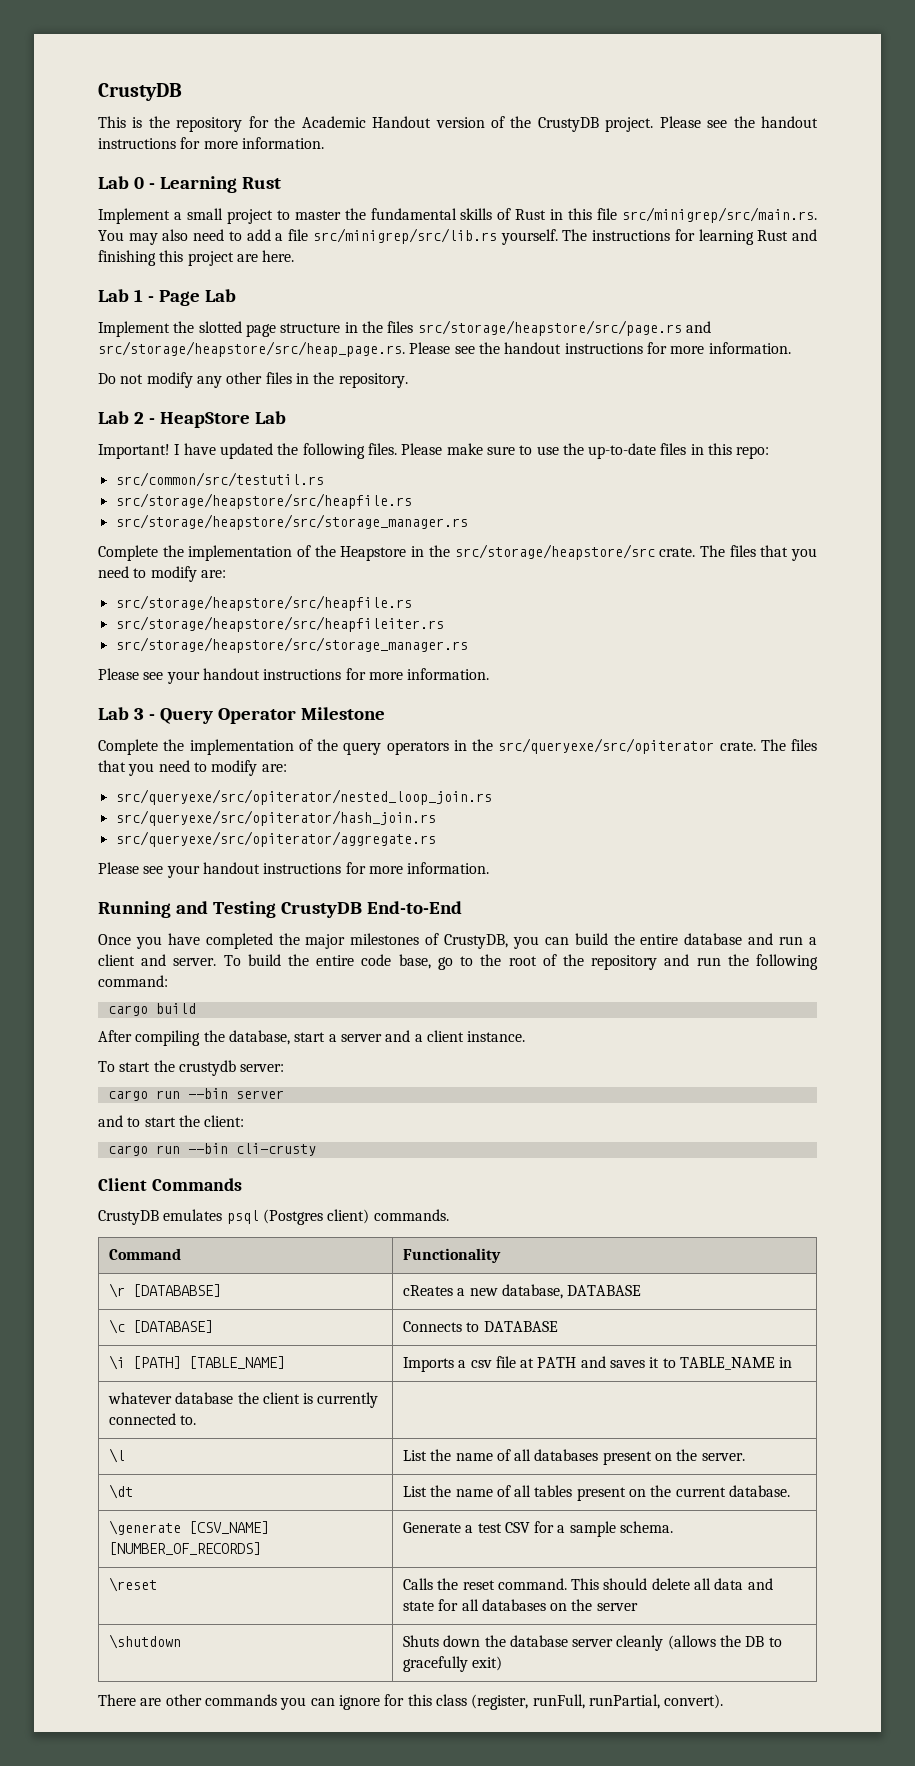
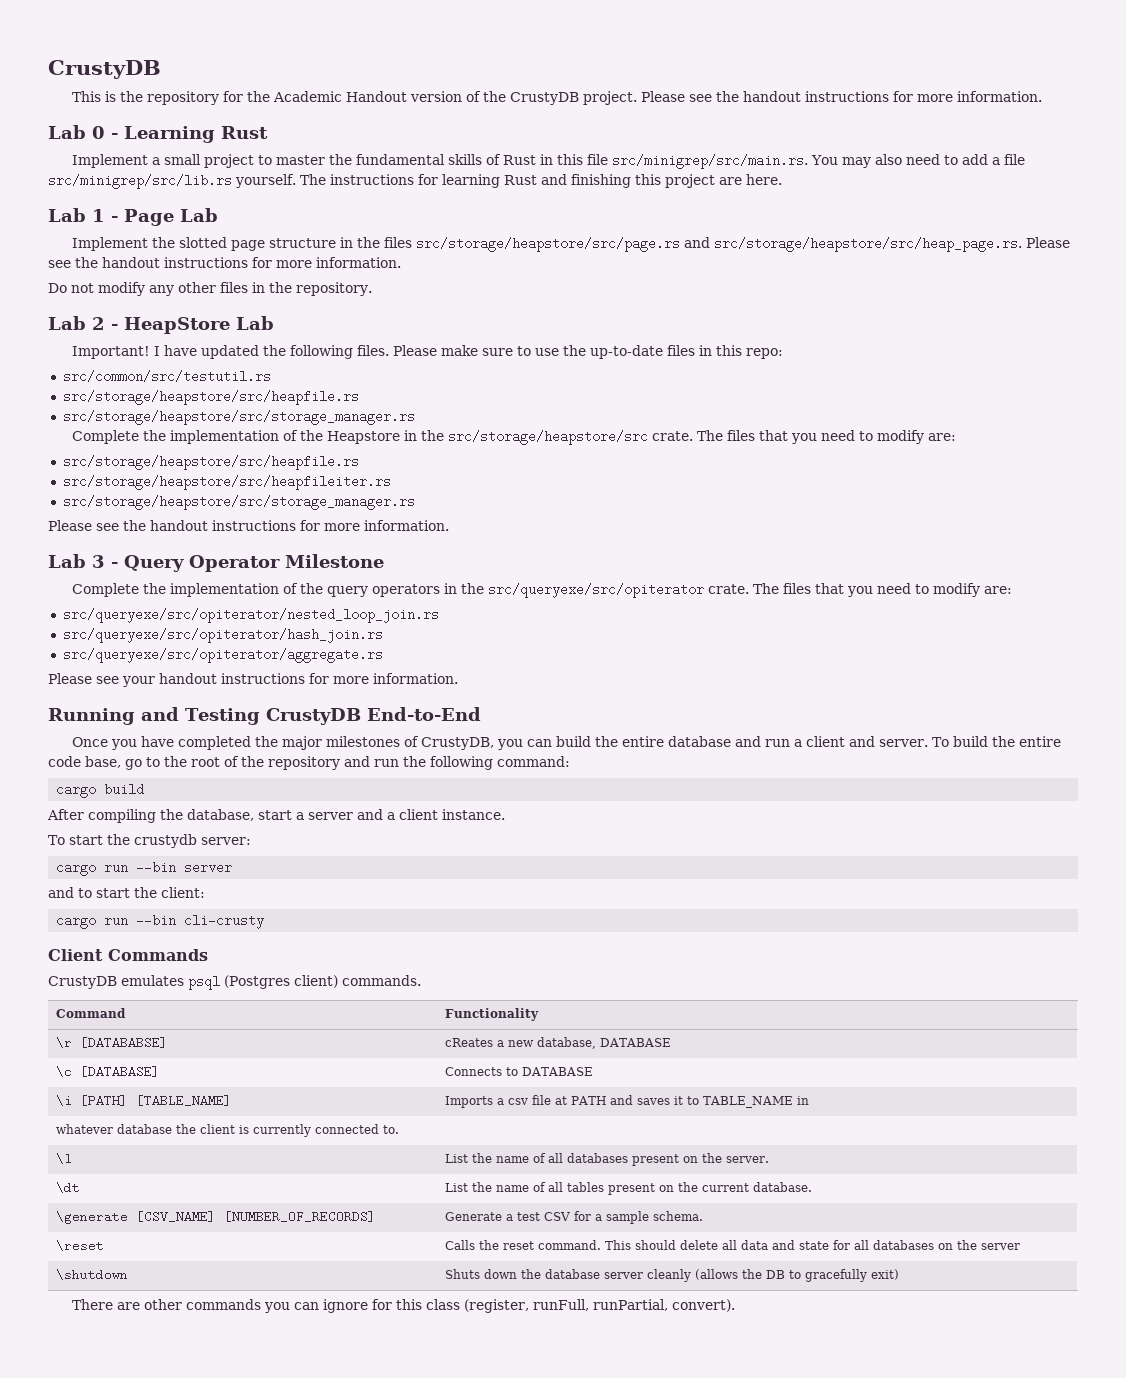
  src/storage/heapstore/src/heapfileiter.rs
  src/storage/heapstore/src/storage_manager.rs
- Please see your handout instructions for more information.
+ Please see the handout instructions for more information.

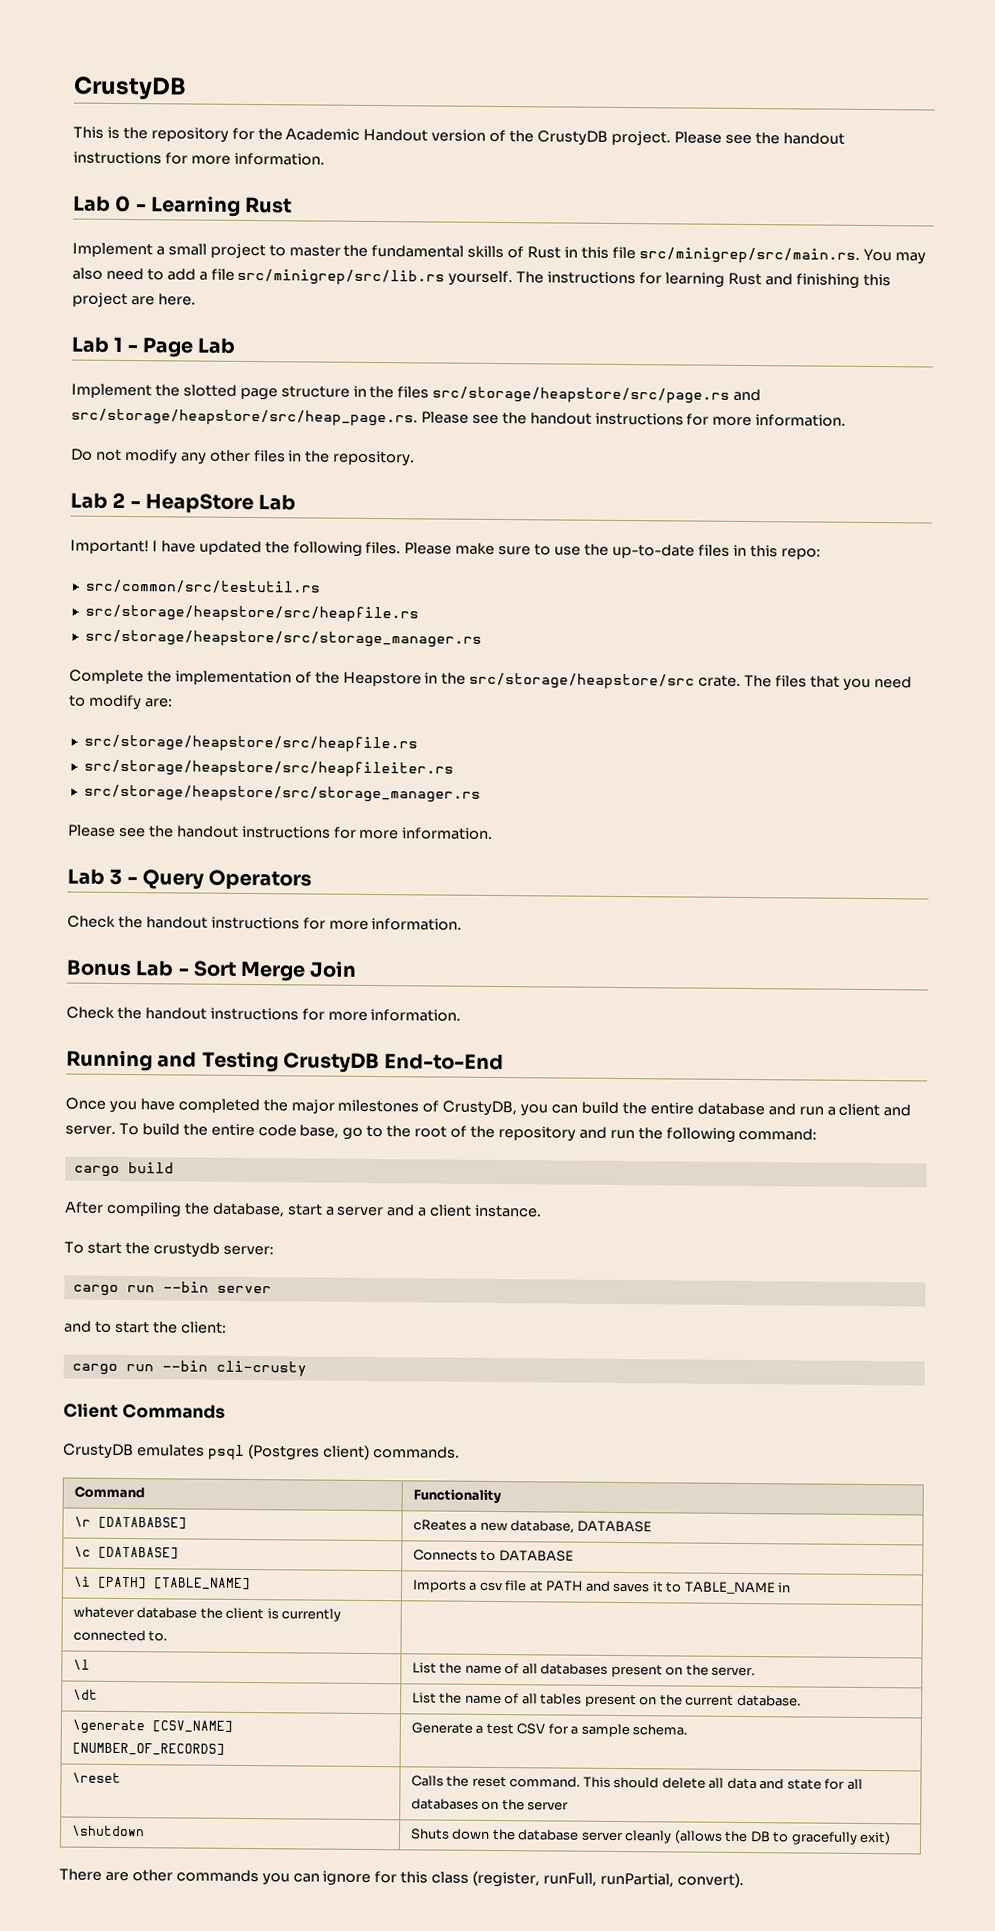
- Lab 3 - Query Operator Milestone
- Complete the implementation of the query operators in the src/queryexe/src/opiterator crate. The files that you need to modify are:
- src/queryexe/src/opiterator/nested_loop_join.rs
- src/queryexe/src/opiterator/hash_join.rs
- src/queryexe/src/opiterator/aggregate.rs
- Please see your handout instructions for more information.
+ Lab 3 - Query Operators
+ Check the handout instructions for more information.
+ Bonus Lab - Sort Merge Join
+ Check the handout instructions for more information.

